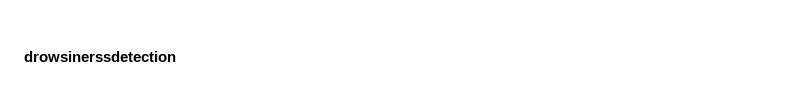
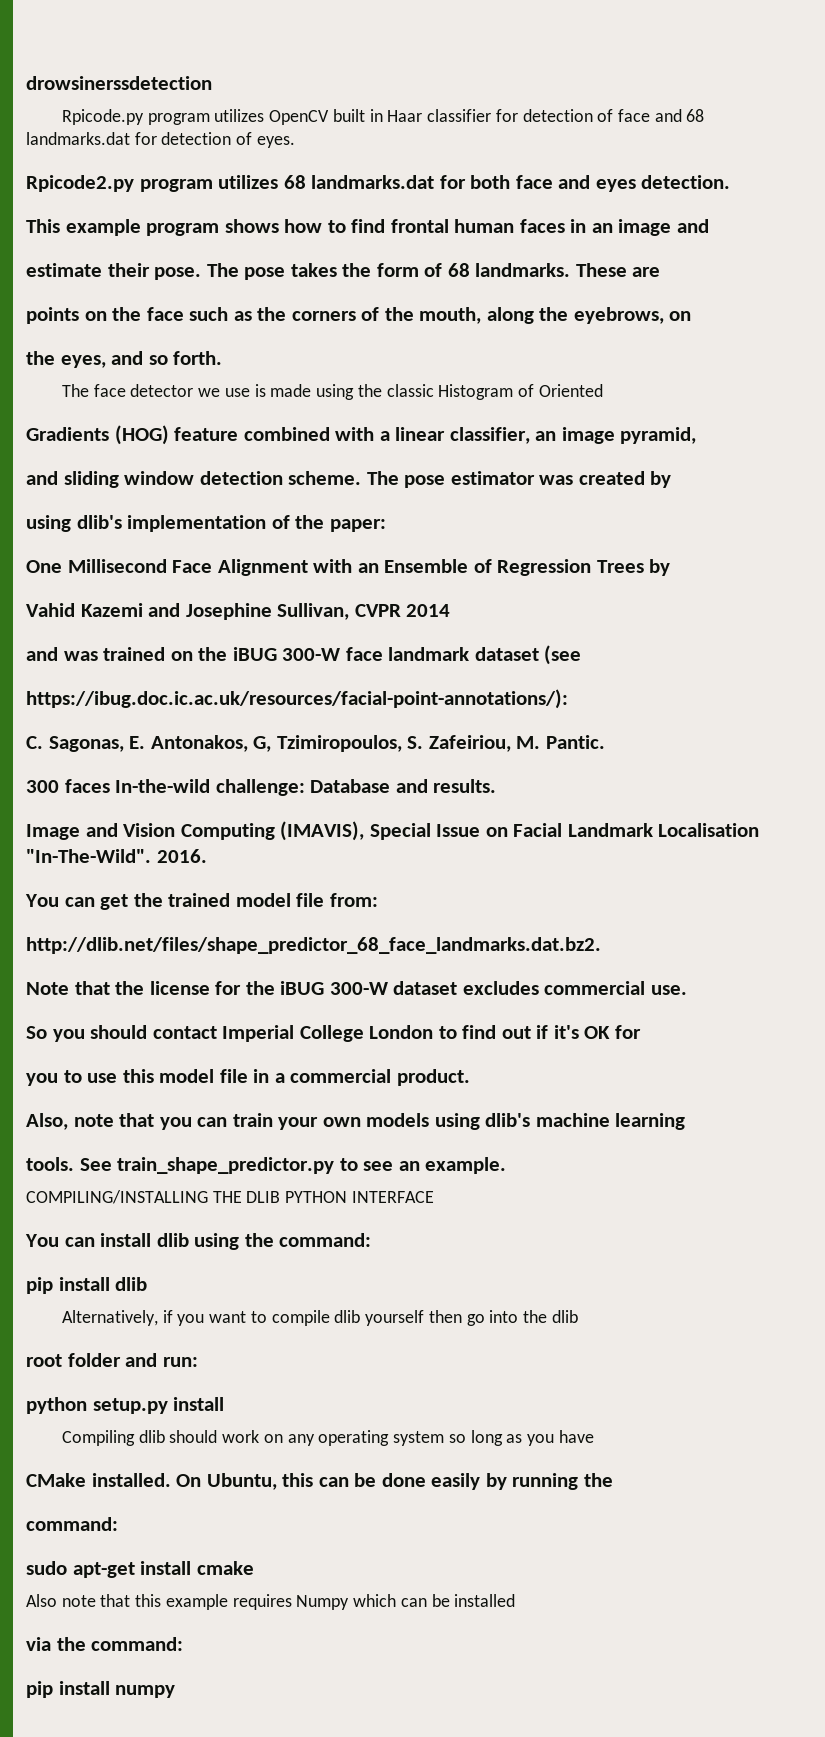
+ Rpicode.py program utilizes OpenCV built in Haar classifier for detection of face and 68 landmarks.dat for detection of eyes.
+ Rpicode2.py program utilizes 68 landmarks.dat for both face and eyes detection.
+ This example program shows how to find frontal human faces in an image and
+ estimate their pose. The pose takes the form of 68 landmarks. These are
+ points on the face such as the corners of the mouth, along the eyebrows, on
+ the eyes, and so forth.
+ The face detector we use is made using the classic Histogram of Oriented
+ Gradients (HOG) feature combined with a linear classifier, an image pyramid,
+ and sliding window detection scheme. The pose estimator was created by
+ using dlib's implementation of the paper:
+ One Millisecond Face Alignment with an Ensemble of Regression Trees by
+ Vahid Kazemi and Josephine Sullivan, CVPR 2014
+ and was trained on the iBUG 300-W face landmark dataset (see
+ https://ibug.doc.ic.ac.uk/resources/facial-point-annotations/):
+ C. Sagonas, E. Antonakos, G, Tzimiropoulos, S. Zafeiriou, M. Pantic.
+ 300 faces In-the-wild challenge: Database and results.
+ Image and Vision Computing (IMAVIS), Special Issue on Facial Landmark Localisation "In-The-Wild". 2016.
+ You can get the trained model file from:
+ http://dlib.net/files/shape_predictor_68_face_landmarks.dat.bz2.
+ Note that the license for the iBUG 300-W dataset excludes commercial use.
+ So you should contact Imperial College London to find out if it's OK for
+ you to use this model file in a commercial product.
+ Also, note that you can train your own models using dlib's machine learning
+ tools. See train_shape_predictor.py to see an example.
+ COMPILING/INSTALLING THE DLIB PYTHON INTERFACE
+ You can install dlib using the command:
+ pip install dlib
+ Alternatively, if you want to compile dlib yourself then go into the dlib
+ root folder and run:
+ python setup.py install
+ Compiling dlib should work on any operating system so long as you have
+ CMake installed. On Ubuntu, this can be done easily by running the
+ command:
+ sudo apt-get install cmake
+ Also note that this example requires Numpy which can be installed
+ via the command:
+ pip install numpy

